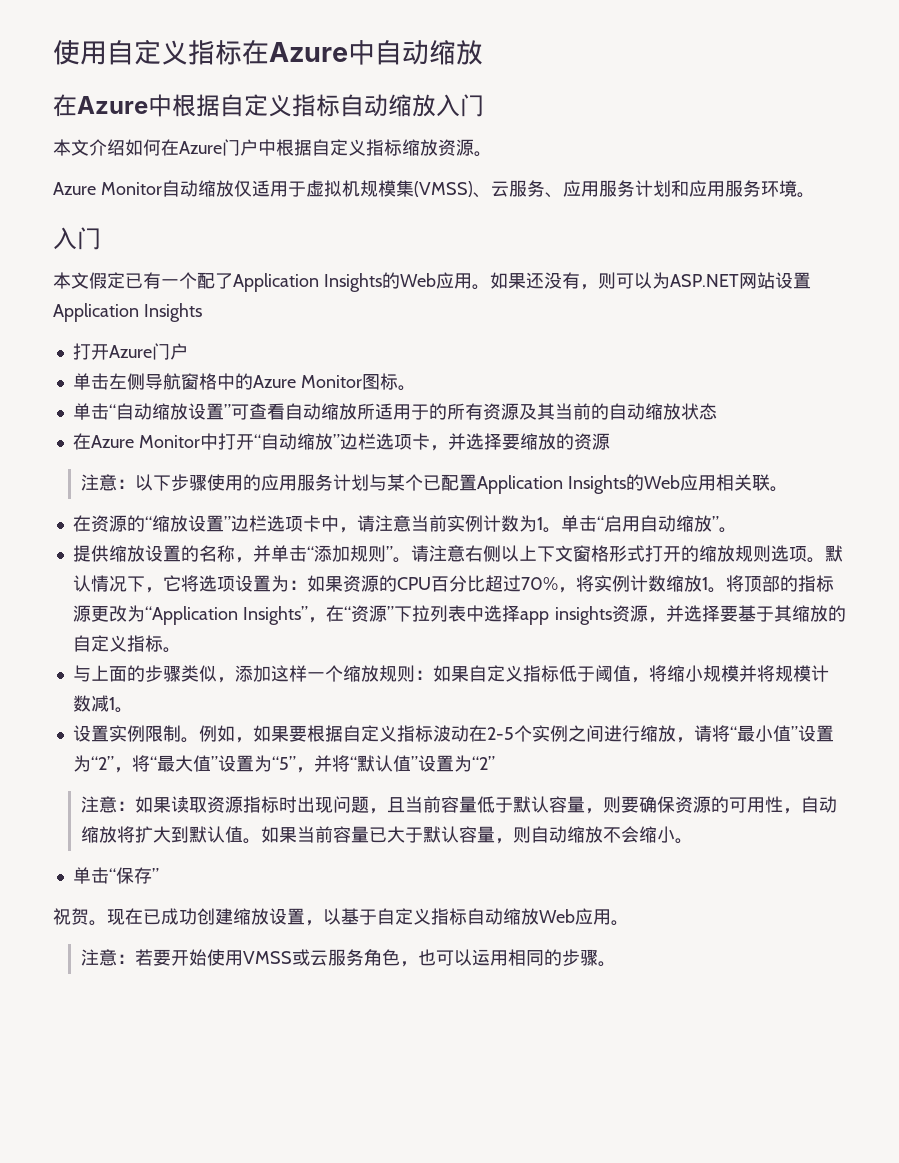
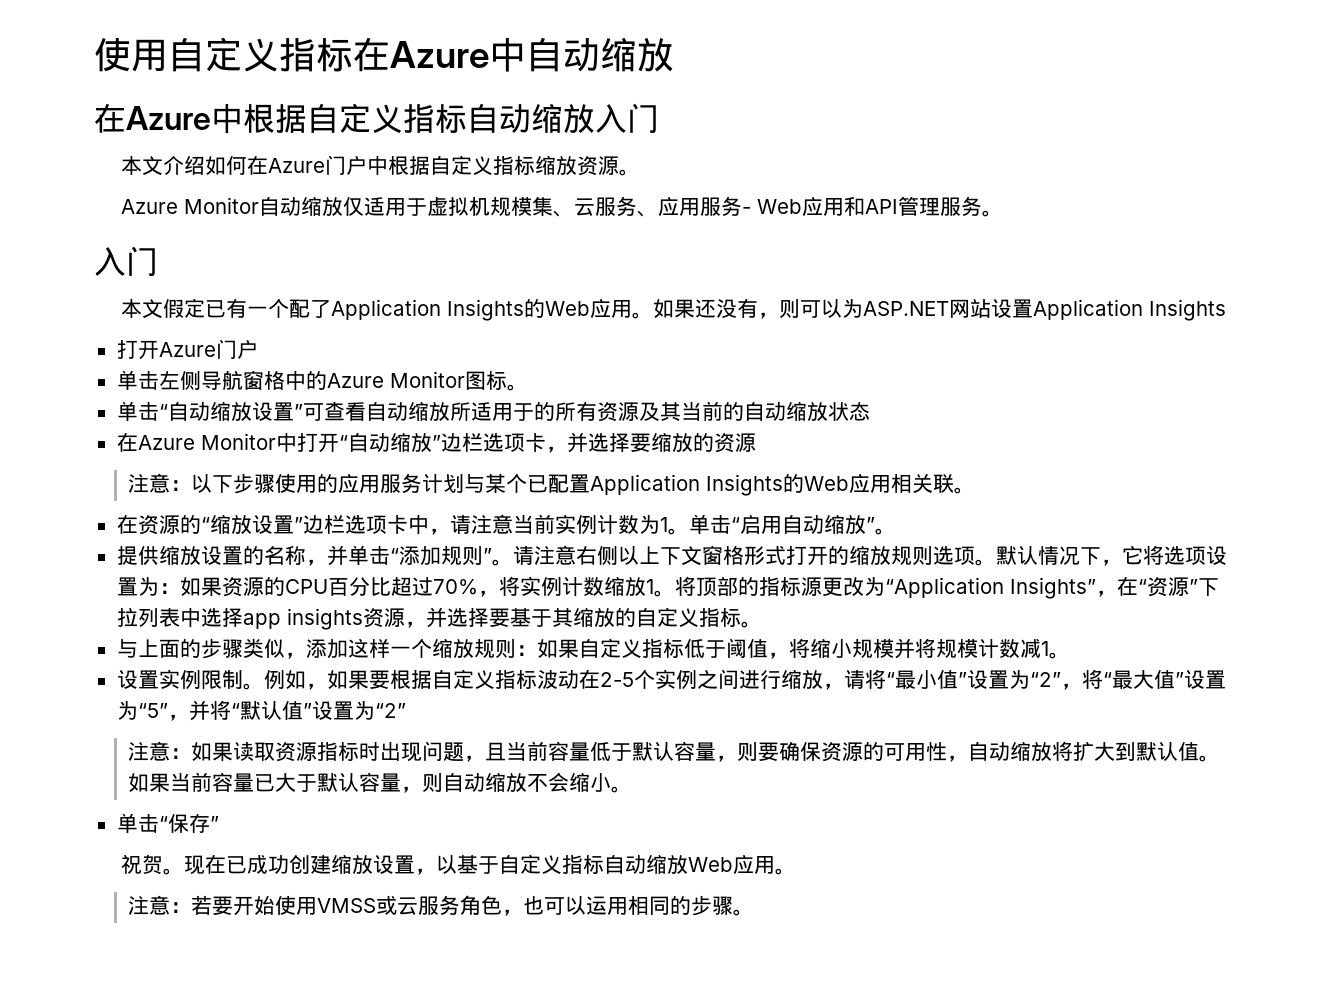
- Azure Monitor自动缩放仅适用于虚拟机规模集(VMSS)、云服务、应用服务计划和应用服务环境。
+ Azure Monitor自动缩放仅适用于虚拟机规模集、云服务、应用服务- Web应用和API管理服务。

